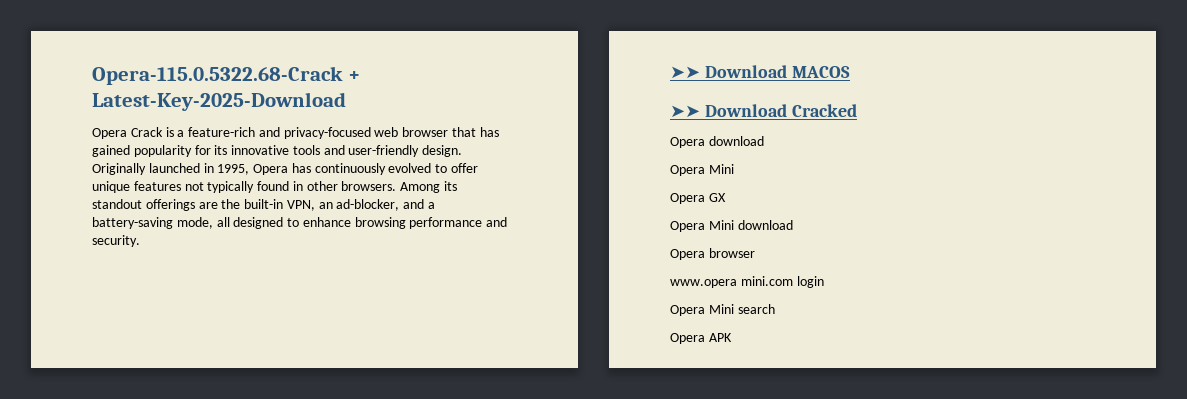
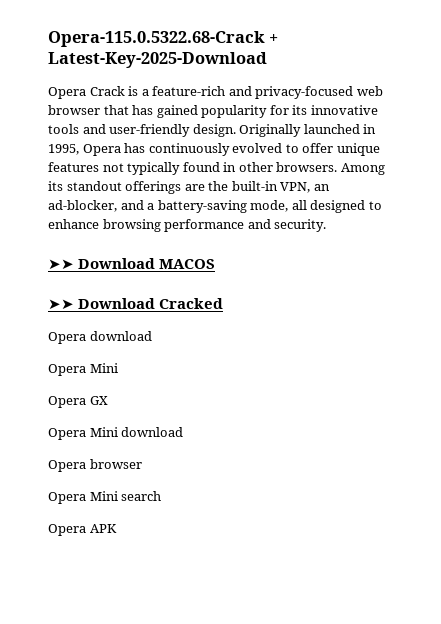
- www.opera mini.com login

